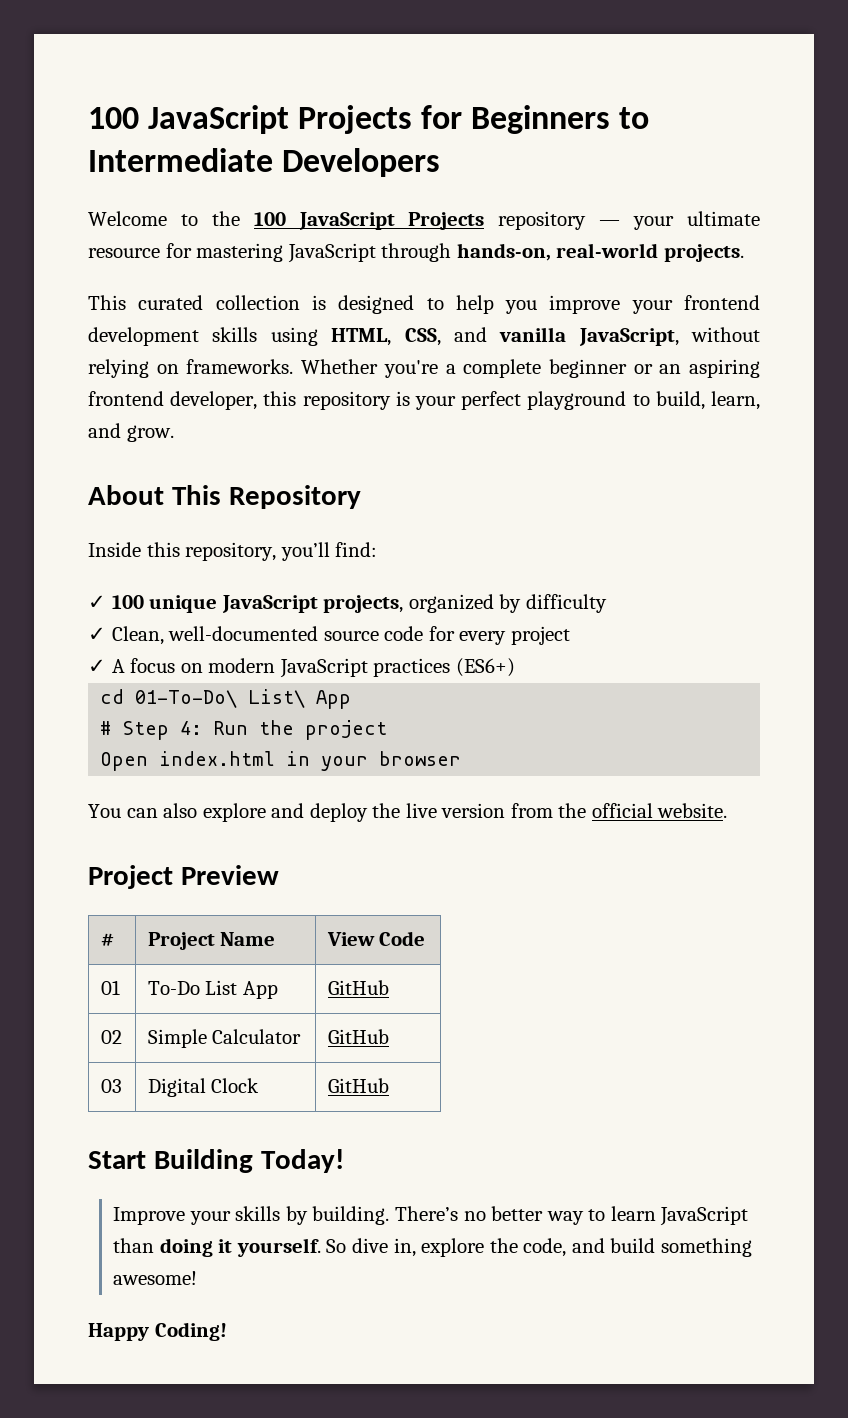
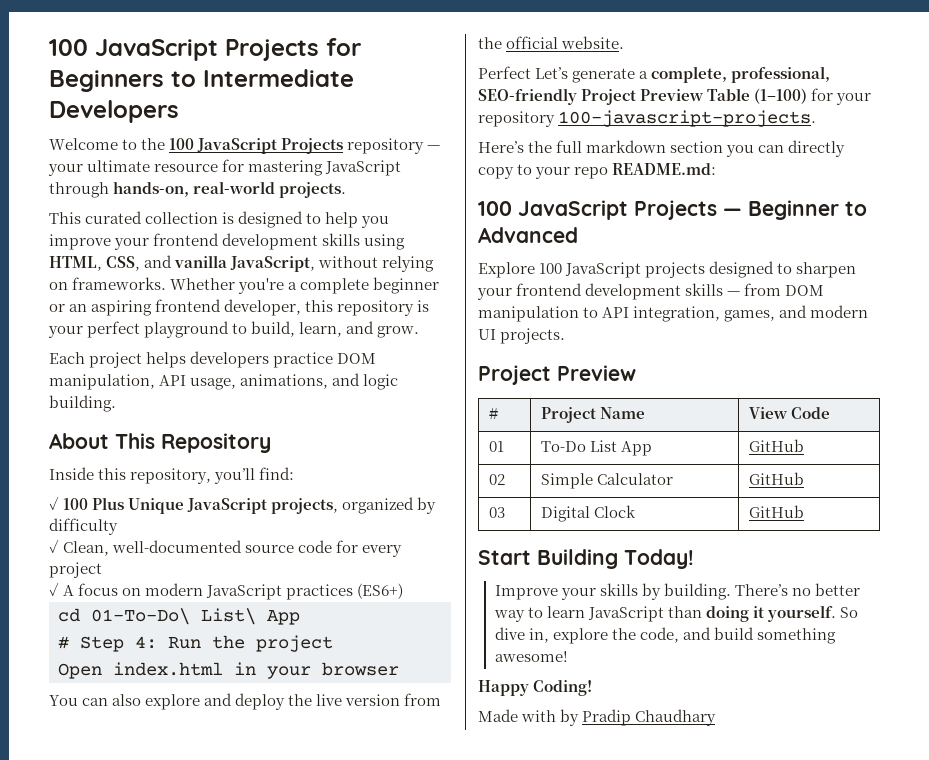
+ Each project helps developers practice DOM manipulation, API usage, animations, and logic building.
- ✓ 100 unique JavaScript projects, organized by difficulty
+ ✓ 100 Plus Unique JavaScript projects, organized by difficulty
+ Perfect Let’s generate a complete, professional, SEO-friendly Project Preview Table (1–100) for your repository 100-javascript-projects.
+ Here’s the full markdown section you can directly copy to your repo README.md:
+ 100 JavaScript Projects — Beginner to Advanced
+ Explore 100 JavaScript projects designed to sharpen your frontend development skills — from DOM manipulation to API integration, games, and modern UI projects.
+ Made with by Pradip Chaudhary

